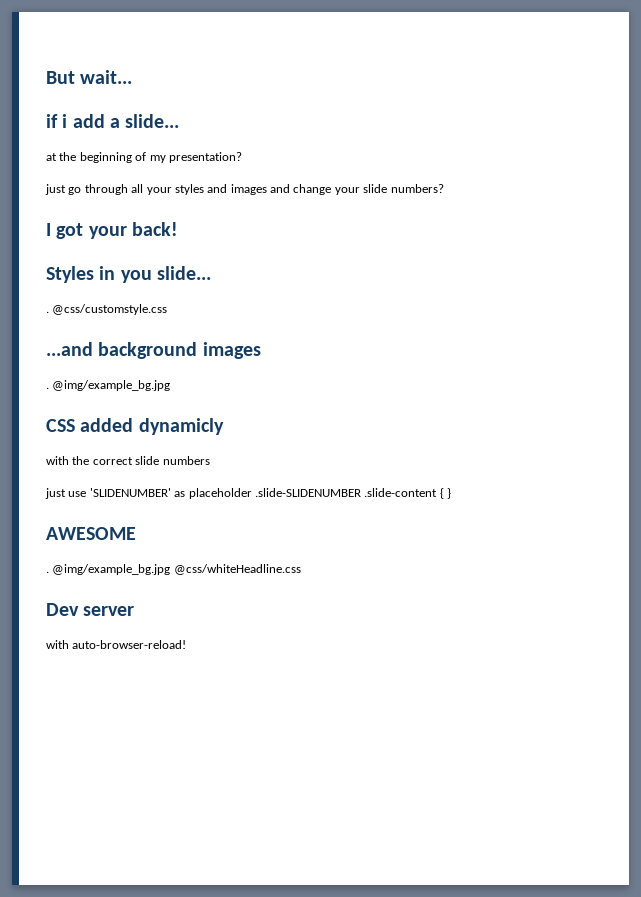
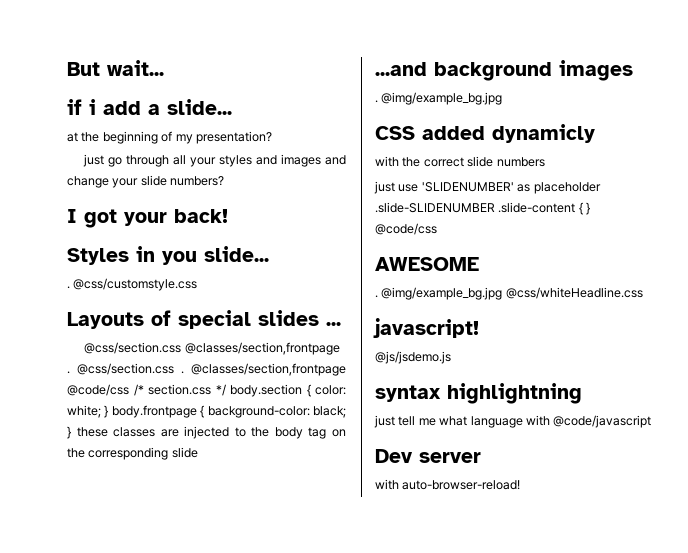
+ Layouts of special slides ...
+ @css/section.css @classes/section,frontpage . @css/section.css . @classes/section,frontpage @code/css /* section.css */ body.section { color: white; } body.frontpage { background-color: black; } these classes are injected to the body tag on the corresponding slide
- just use 'SLIDENUMBER' as placeholder .slide-SLIDENUMBER .slide-content { }
+ just use 'SLIDENUMBER' as placeholder .slide-SLIDENUMBER .slide-content { } @code/css
+ javascript!
+ @js/jsdemo.js
+ syntax highlightning
+ just tell me what language with @code/javascript

